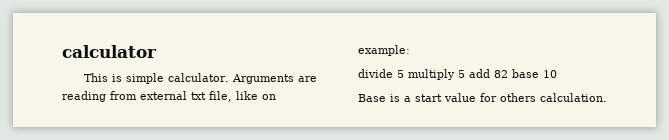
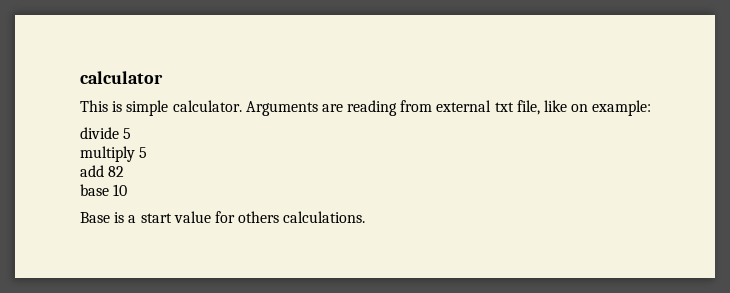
- divide 5 multiply 5 add 82 base 10
+ divide 5
+ multiply 5
+ add 82
+ base 10
- Base is a start value for others calculation.
+ Base is a start value for others calculations.

